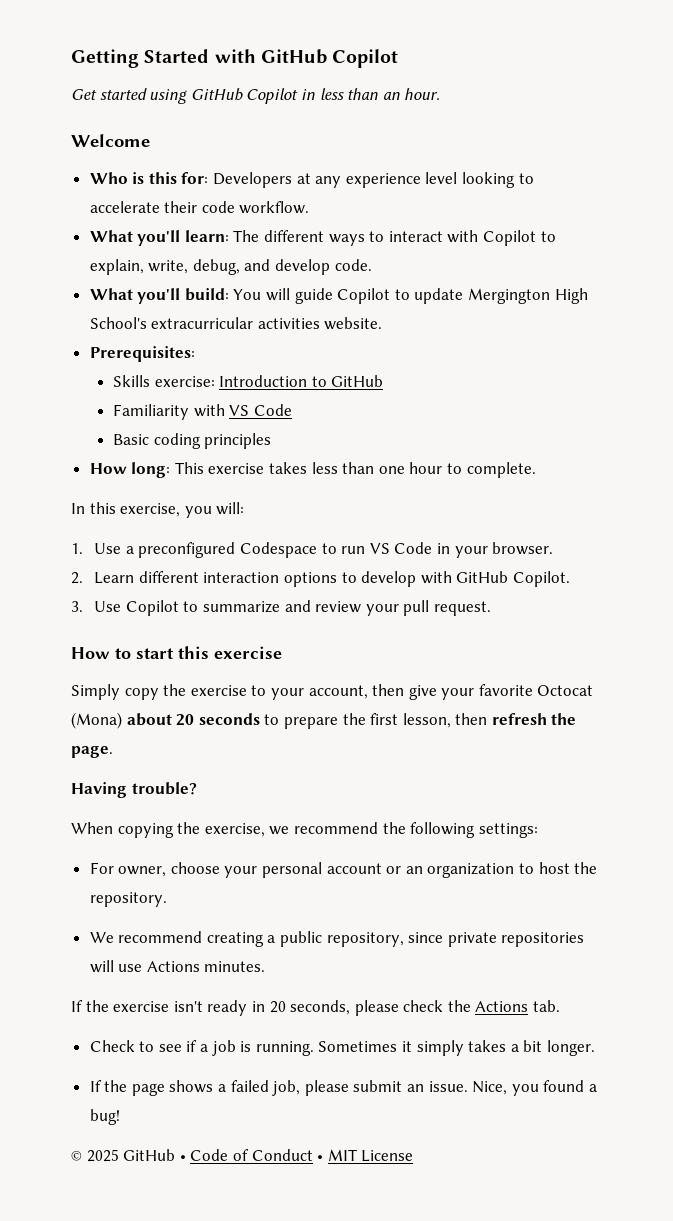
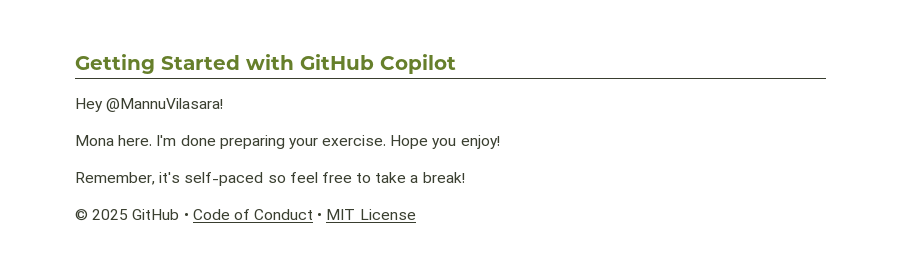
- Get started using GitHub Copilot in less than an hour.
- Welcome
- Who is this for: Developers at any experience level looking to accelerate their code workflow.
- What you'll learn: The different ways to interact with Copilot to explain, write, debug, and develop code.
- What you'll build: You will guide Copilot to update Mergington High School's extracurricular activities website.
- Prerequisites:
- Skills exercise: Introduction to GitHub
- Familiarity with VS Code
- Basic coding principles
- How long: This exercise takes less than one hour to complete.
- In this exercise, you will:
- 1. Use a preconfigured Codespace to run VS Code in your browser.
- 2. Learn different interaction options to develop with GitHub Copilot.
- 3. Use Copilot to summarize and review your pull request.
- How to start this exercise
- Simply copy the exercise to your account, then give your favorite Octocat (Mona) about 20 seconds to prepare the first lesson, then refresh the page.
- Having trouble?
- When copying the exercise, we recommend the following settings:
- For owner, choose your personal account or an organization to host the repository.
- We recommend creating a public repository, since private repositories will use Actions minutes.
- If the exercise isn't ready in 20 seconds, please check the Actions tab.
- Check to see if a job is running. Sometimes it simply takes a bit longer.
- If the page shows a failed job, please submit an issue. Nice, you found a bug!
+ Hey @MannuVilasara!
+ Mona here. I'm done preparing your exercise. Hope you enjoy!
+ Remember, it's self-paced so feel free to take a break!

